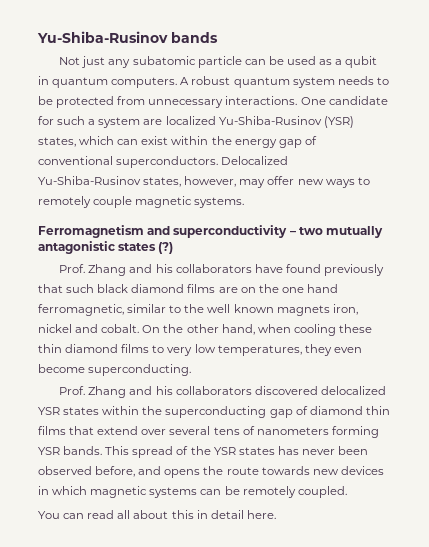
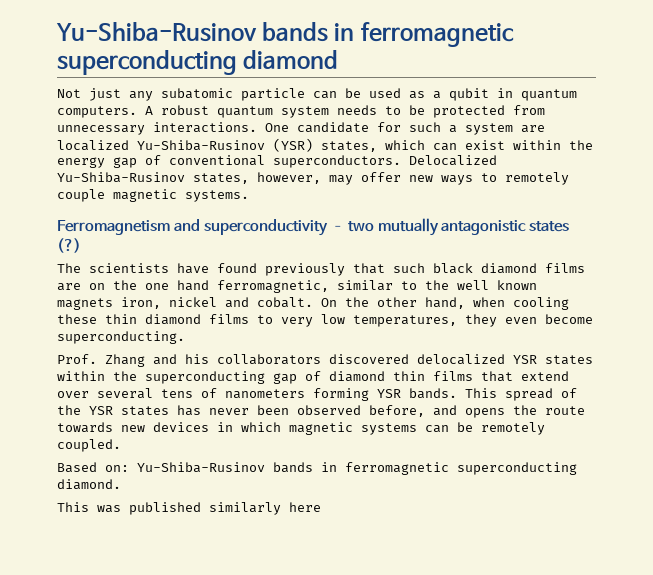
- Yu-Shiba-Rusinov bands
+ Yu-Shiba-Rusinov bands in ferromagnetic superconducting diamond
- Prof. Zhang and his collaborators have found previously that such black diamond films are on the one hand ferromagnetic, similar to the well known magnets iron, nickel and cobalt.
+ The scientists have found previously that such black diamond films are on the one hand ferromagnetic, similar to the well known magnets iron, nickel and cobalt.
- You can read all about this in detail here.
+ Based on: Yu-Shiba-Rusinov bands in ferromagnetic superconducting diamond.
+ This was published similarly here

